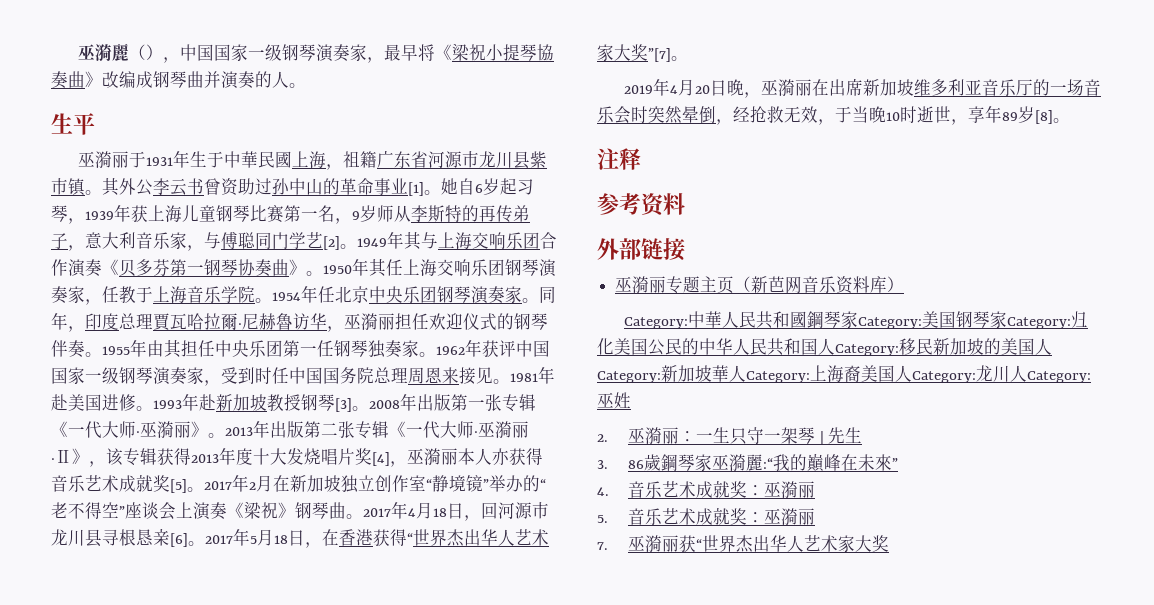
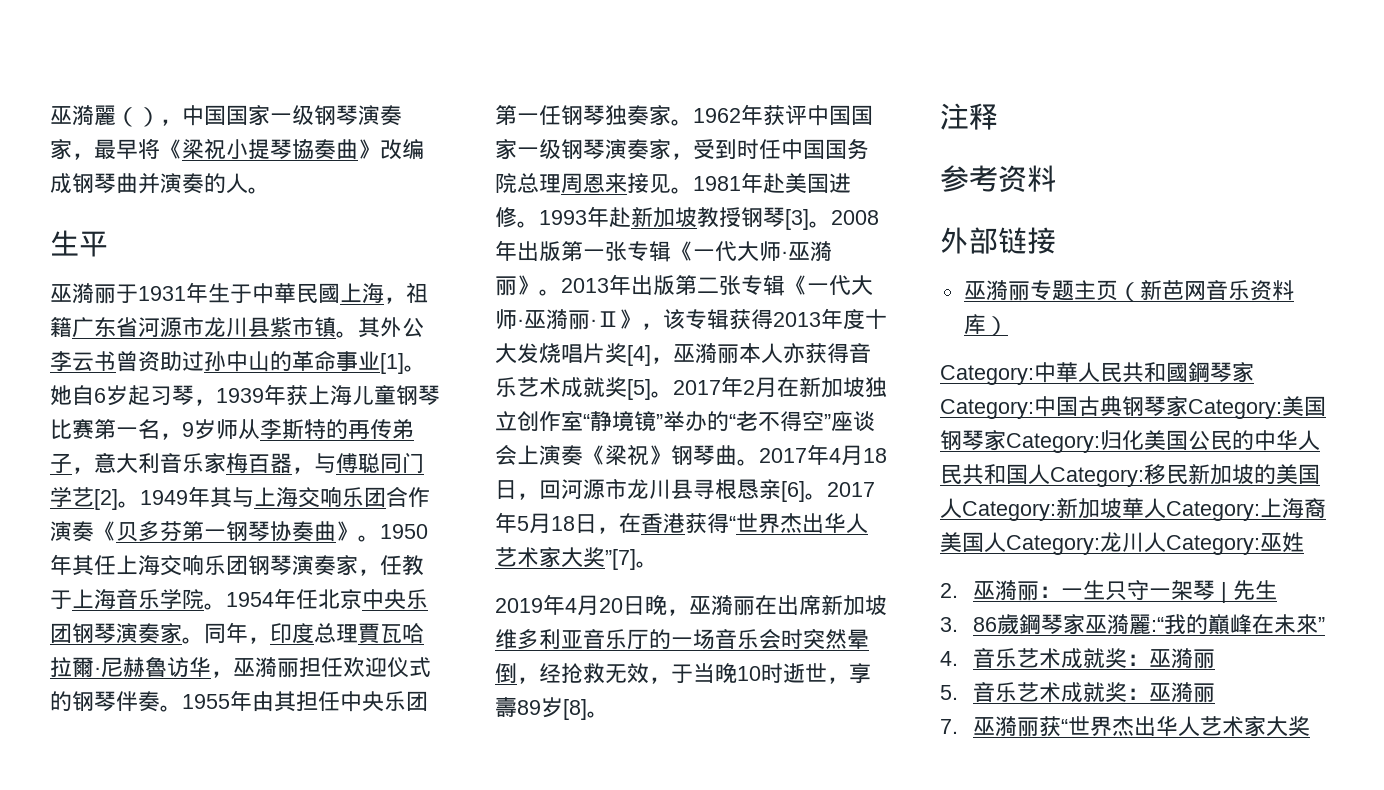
- 她自6岁起习琴，1939年获上海儿童钢琴比赛第一名，9岁师从李斯特的再传弟子，意大利音乐家，与傅聪同门学艺[2]。
+ 她自6岁起习琴，1939年获上海儿童钢琴比赛第一名，9岁师从李斯特的再传弟子，意大利音乐家梅百器，与傅聪同门学艺[2]。
- 2019年4月20日晚，巫漪丽在出席新加坡维多利亚音乐厅的一场音乐会时突然晕倒，经抢救无效，于当晚10时逝世，享年89岁[8]。
+ 2019年4月20日晚，巫漪丽在出席新加坡维多利亚音乐厅的一场音乐会时突然晕倒，经抢救无效，于当晚10时逝世，享壽89岁[8]。
- Category:中華人民共和國鋼琴家Category:美国钢琴家Category:归化美国公民的中华人民共和国人Category:移民新加坡的美国人Category:新加坡華人Category:上海裔美国人Category:龙川人Category:巫姓
+ Category:中華人民共和國鋼琴家Category:中国古典钢琴家Category:美国钢琴家Category:归化美国公民的中华人民共和国人Category:移民新加坡的美国人Category:新加坡華人Category:上海裔美国人Category:龙川人Category:巫姓

